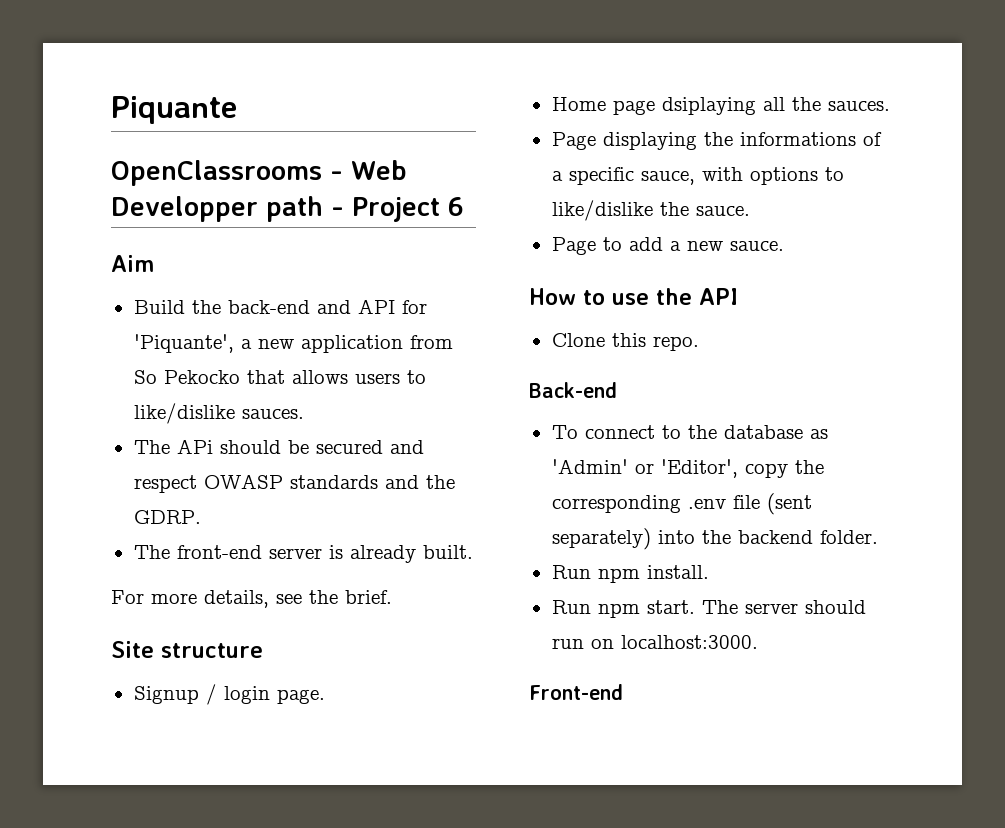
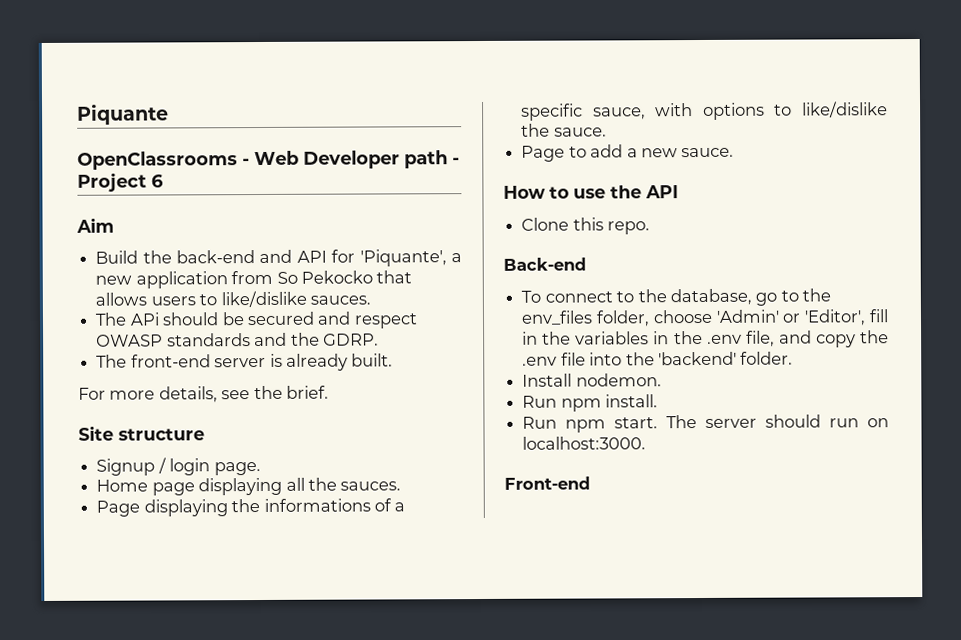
- OpenClassrooms - Web Developper path - Project 6
+ OpenClassrooms - Web Developer path - Project 6
- Home page dsiplaying all the sauces.
+ Home page displaying all the sauces.
- To connect to the database as 'Admin' or 'Editor', copy the corresponding .env file (sent separately) into the backend folder.
+ To connect to the database, go to the env_files folder, choose 'Admin' or 'Editor', fill in the variables in the .env file, and copy the .env file into the 'backend' folder.
+ Install nodemon.

